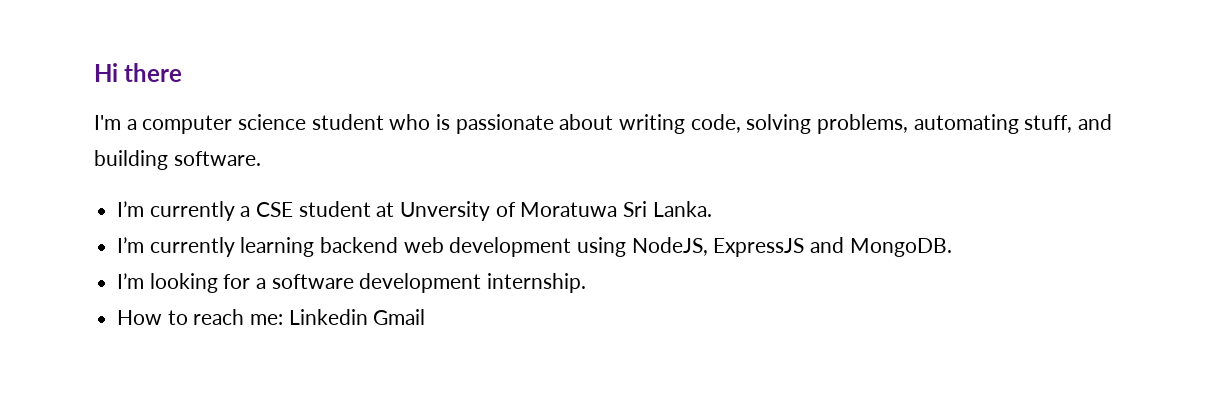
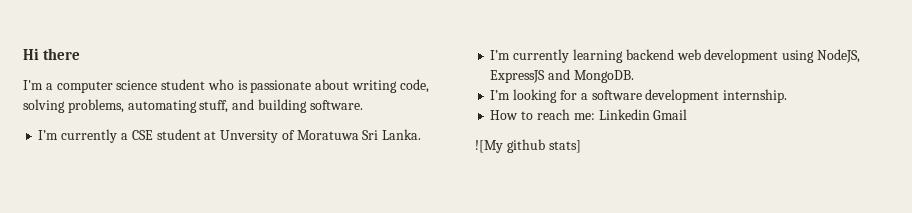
+ ![My github stats]

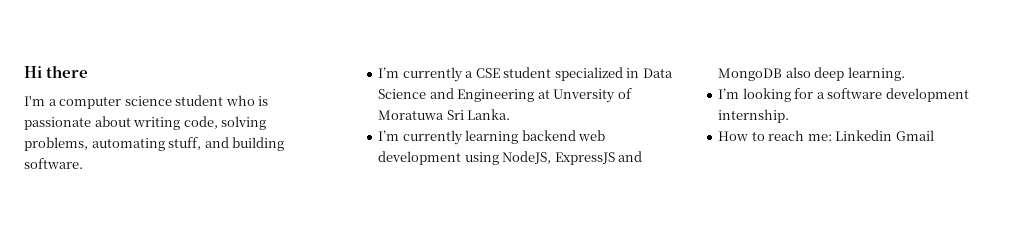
- I’m currently a CSE student at Unversity of Moratuwa Sri Lanka.
+ I’m currently a CSE student specialized in Data Science and Engineering at Unversity of Moratuwa Sri Lanka.
- I’m currently learning backend web development using NodeJS, ExpressJS and MongoDB.
+ I’m currently learning backend web development using NodeJS, ExpressJS and MongoDB also deep learning.
- ![My github stats]

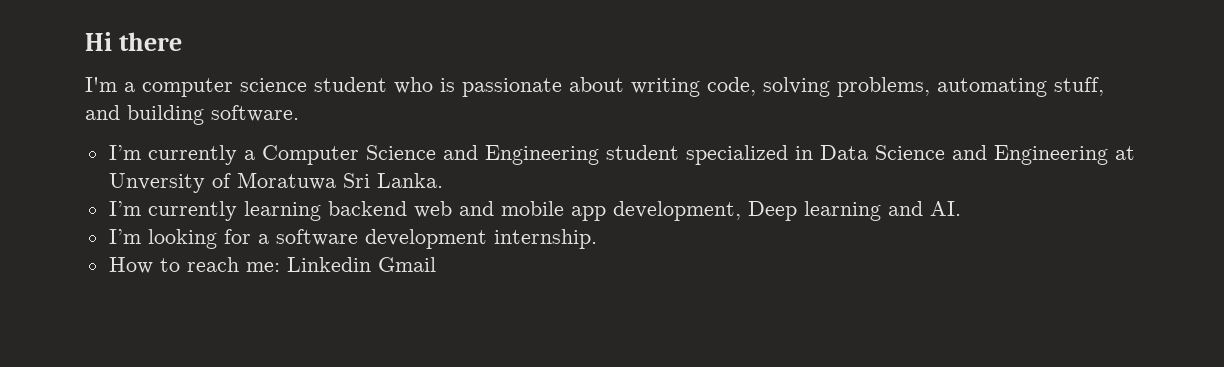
- I’m currently a CSE student specialized in Data Science and Engineering at Unversity of Moratuwa Sri Lanka.
+ I’m currently a Computer Science and Engineering student specialized in Data Science and Engineering at Unversity of Moratuwa Sri Lanka.
- I’m currently learning backend web development using NodeJS, ExpressJS and MongoDB also deep learning.
+ I’m currently learning backend web and mobile app development, Deep learning and AI.

